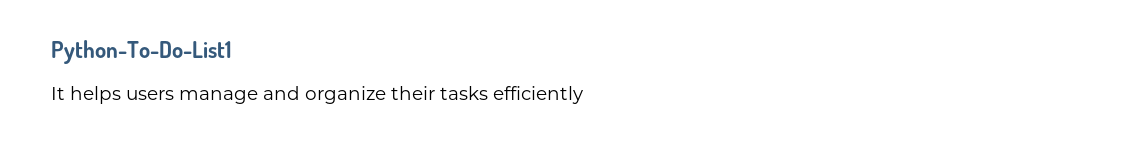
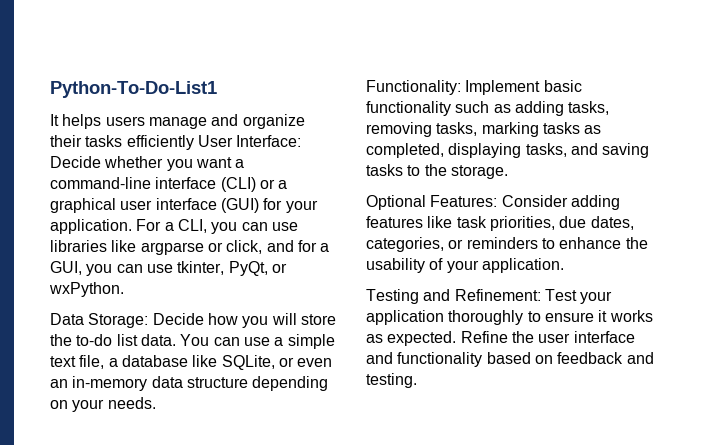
- It helps users manage and organize their tasks efficiently
+ It helps users manage and organize their tasks efficiently User Interface: Decide whether you want a command-line interface (CLI) or a graphical user interface (GUI) for your application. For a CLI, you can use libraries like argparse or click, and for a GUI, you can use tkinter, PyQt, or wxPython.
+ Data Storage: Decide how you will store the to-do list data. You can use a simple text file, a database like SQLite, or even an in-memory data structure depending on your needs.
+ Functionality: Implement basic functionality such as adding tasks, removing tasks, marking tasks as completed, displaying tasks, and saving tasks to the storage.
+ Optional Features: Consider adding features like task priorities, due dates, categories, or reminders to enhance the usability of your application.
+ Testing and Refinement: Test your application thoroughly to ensure it works as expected. Refine the user interface and functionality based on feedback and testing.

